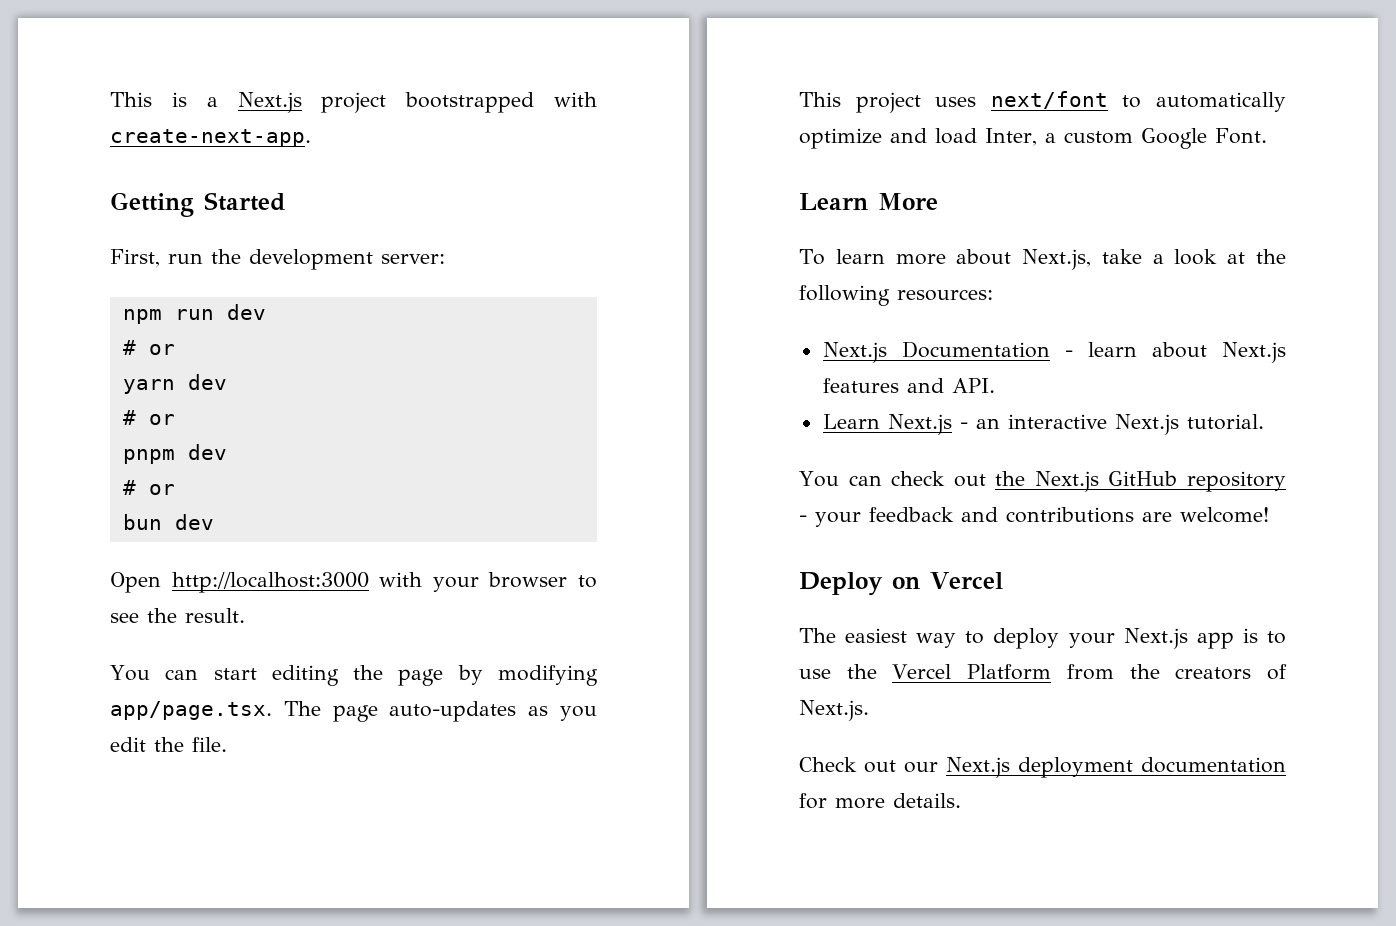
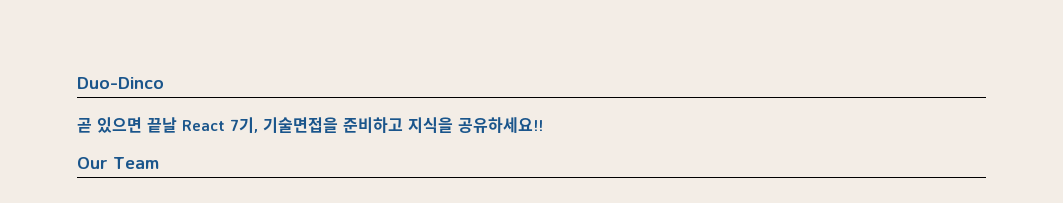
- This is a Next.js project bootstrapped with create-next-app.
- Getting Started
- First, run the development server:
- npm run dev
- # or
- yarn dev
- # or
- pnpm dev
- # or
- bun dev
- Open http://localhost:3000 with your browser to see the result.
- You can start editing the page by modifying app/page.tsx. The page auto-updates as you edit the file.
- This project uses next/font to automatically optimize and load Inter, a custom Google Font.
- Learn More
- To learn more about Next.js, take a look at the following resources:
- Next.js Documentation - learn about Next.js features and API.
- Learn Next.js - an interactive Next.js tutorial.
- You can check out the Next.js GitHub repository - your feedback and contributions are welcome!
- Deploy on Vercel
- The easiest way to deploy your Next.js app is to use the Vercel Platform from the creators of Next.js.
- Check out our Next.js deployment documentation for more details.
+ Duo-Dinco
+ 곧 있으면 끝날 React 7기, 기술면접을 준비하고 지식을 공유하세요!!
+ Our Team

